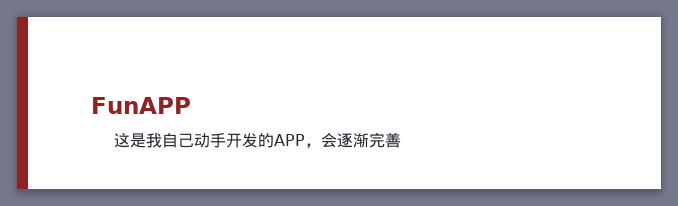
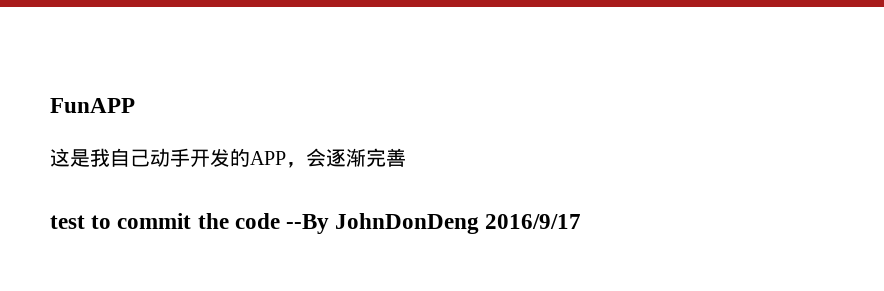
+ test to commit the code --By JohnDonDeng 2016/9/17

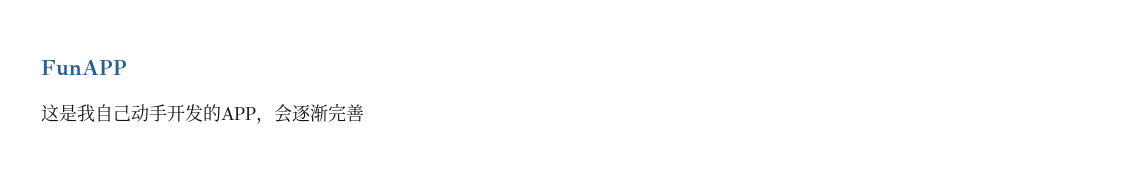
- test to commit the code --By JohnDonDeng 2016/9/17

